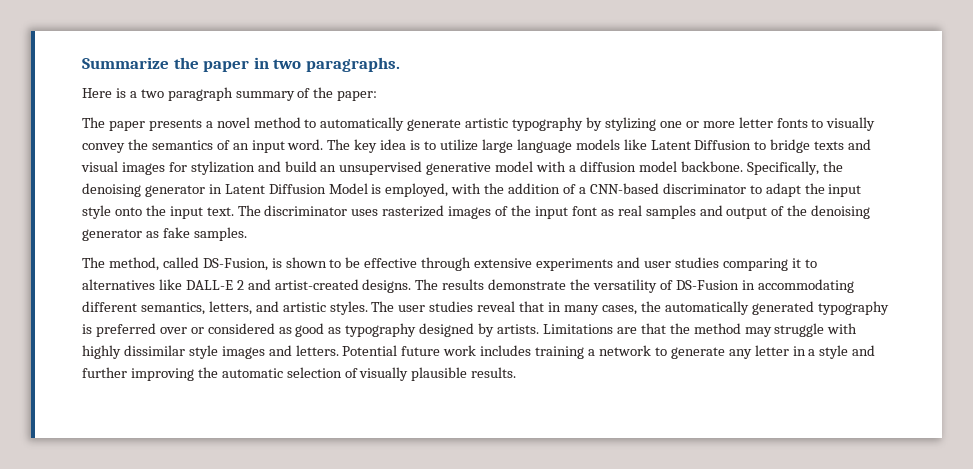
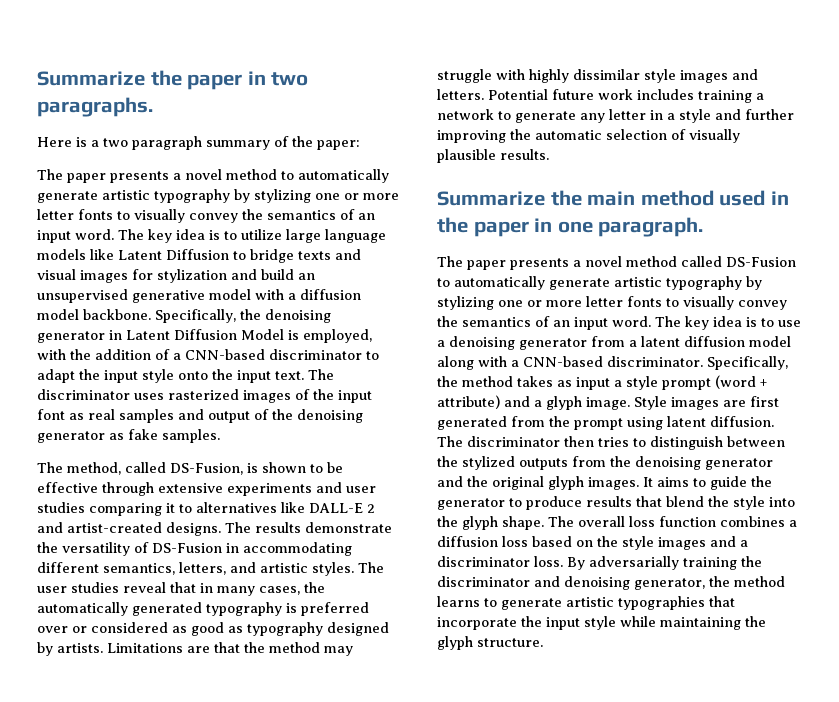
+ Summarize the main method used in the paper in one paragraph.
+ The paper presents a novel method called DS-Fusion to automatically generate artistic typography by stylizing one or more letter fonts to visually convey the semantics of an input word. The key idea is to use a denoising generator from a latent diffusion model along with a CNN-based discriminator. Specifically, the method takes as input a style prompt (word + attribute) and a glyph image. Style images are first generated from the prompt using latent diffusion. The discriminator then tries to distinguish between the stylized outputs from the denoising generator and the original glyph images. It aims to guide the generator to produce results that blend the style into the glyph shape. The overall loss function combines a diffusion loss based on the style images and a discriminator loss. By adversarially training the discriminator and denoising generator, the method learns to generate artistic typographies that incorporate the input style while maintaining the glyph structure.

